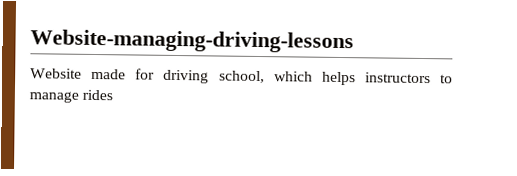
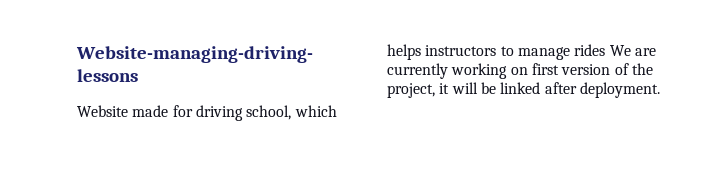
- Website made for driving school, which helps instructors to manage rides
+ Website made for driving school, which helps instructors to manage rides We are currently working on first version of the project, it will be linked after deployment.

